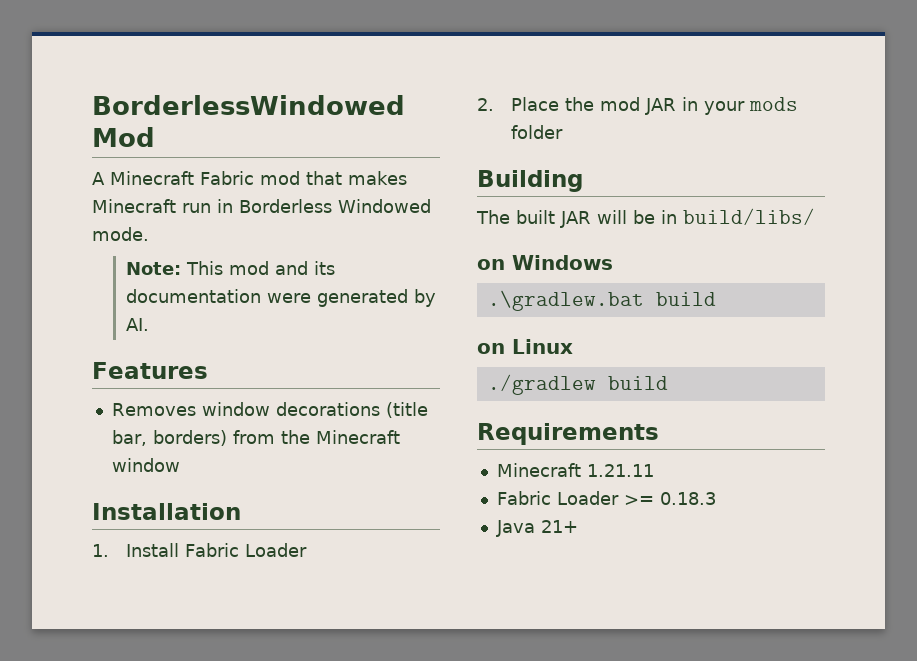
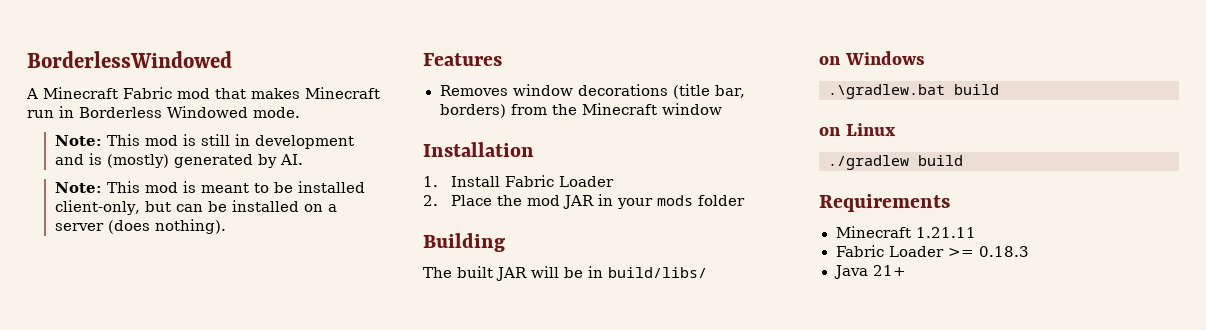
- BorderlessWindowed Mod
+ BorderlessWindowed
- Note: This mod and its documentation were generated by AI.
+ Note: This mod is still in development and is (mostly) generated by AI.
+ Note: This mod is meant to be installed client-only, but can be installed on a server (does nothing).

